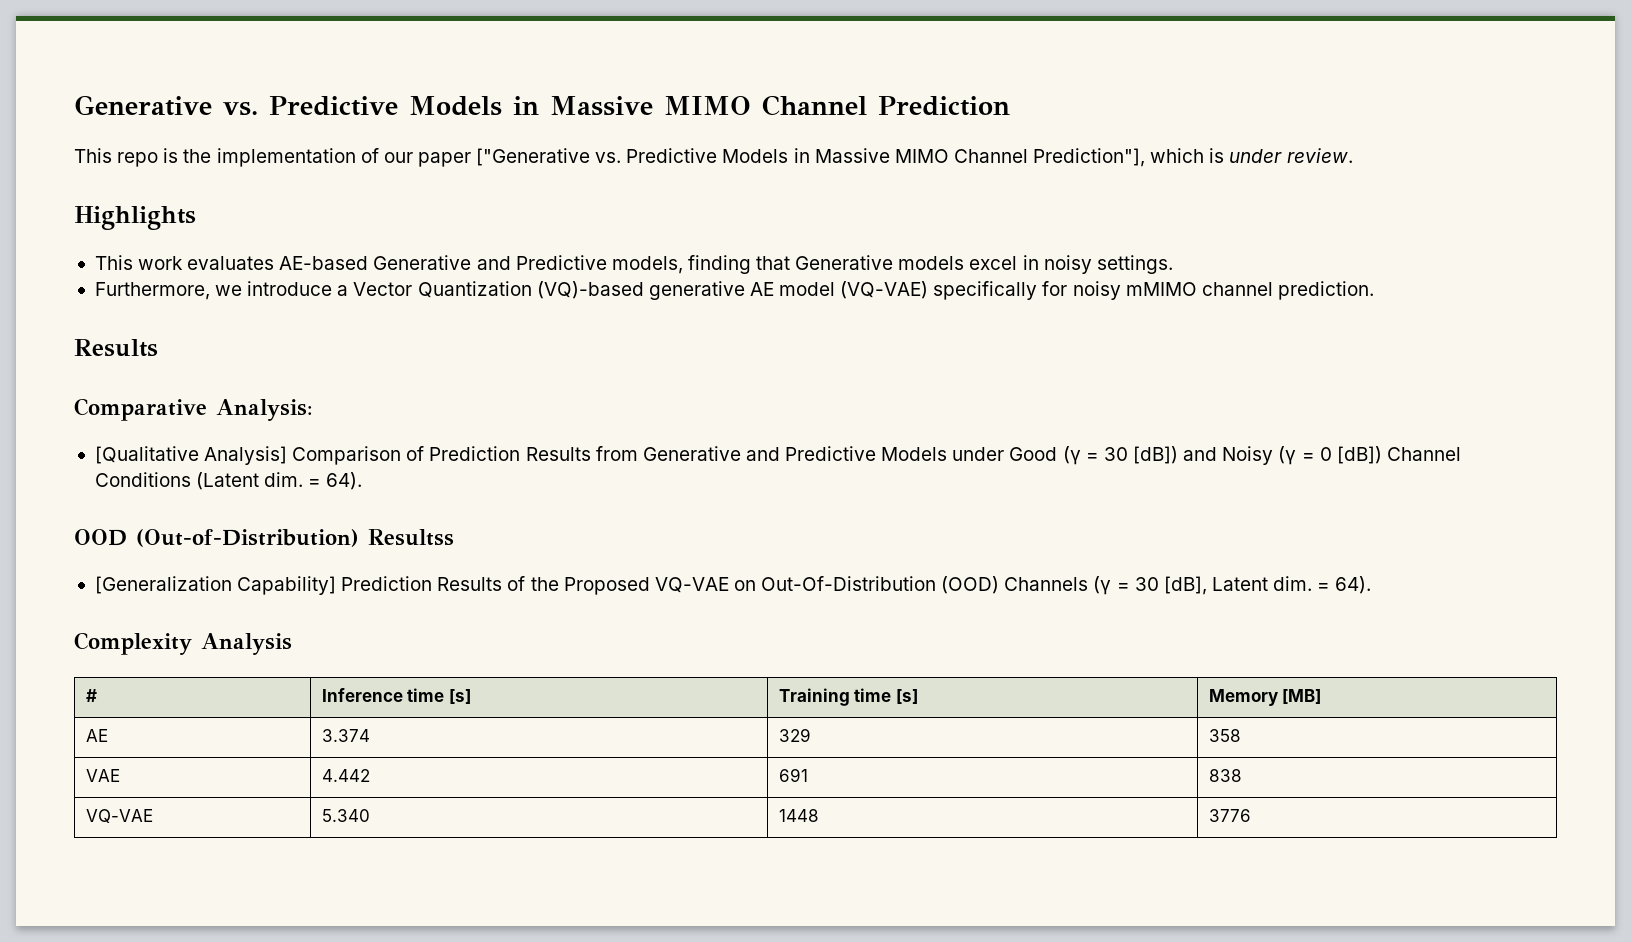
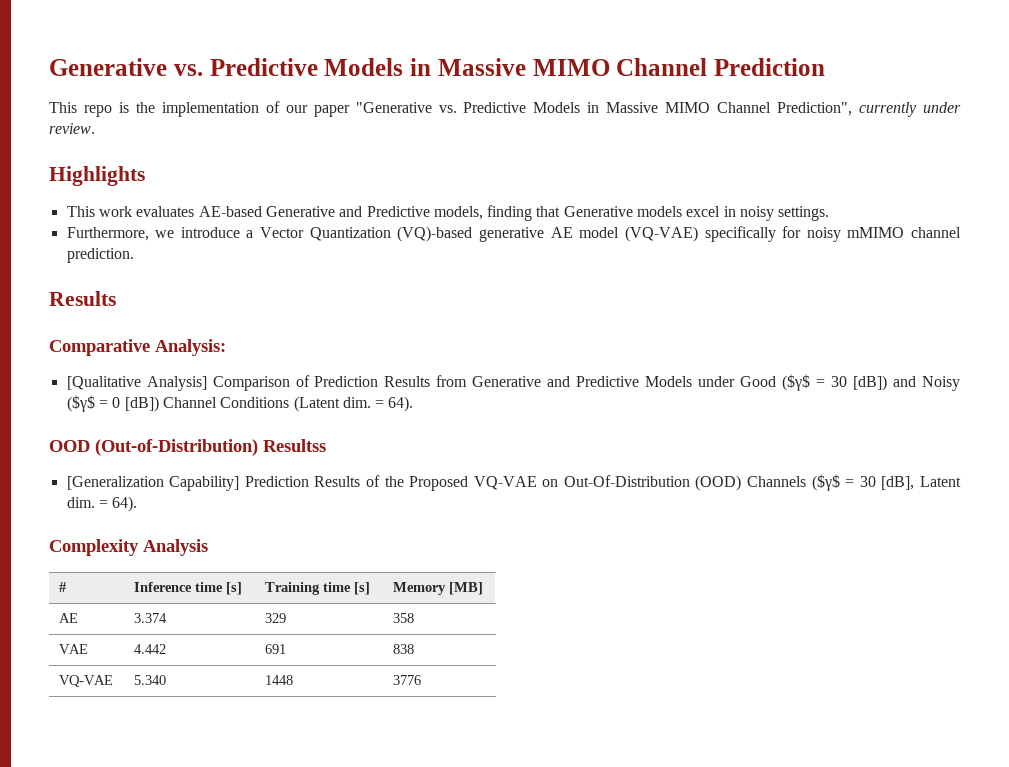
- This repo is the implementation of our paper ["Generative vs. Predictive Models in Massive MIMO Channel Prediction"], which is under review.
+ This repo is the implementation of our paper "Generative vs. Predictive Models in Massive MIMO Channel Prediction", currently under review.
- [Qualitative Analysis] Comparison of Prediction Results from Generative and Predictive Models under Good (γ = 30 [dB]) and Noisy (γ = 0 [dB]) Channel Conditions (Latent dim.
+ [Qualitative Analysis] Comparison of Prediction Results from Generative and Predictive Models under Good ($γ$ = 30 [dB]) and Noisy ($γ$ = 0 [dB]) Channel Conditions (Latent dim.
- [Generalization Capability] Prediction Results of the Proposed VQ-VAE on Out-Of-Distribution (OOD) Channels (γ = 30 [dB], Latent dim.
+ [Generalization Capability] Prediction Results of the Proposed VQ-VAE on Out-Of-Distribution (OOD) Channels ($γ$ = 30 [dB], Latent dim.

